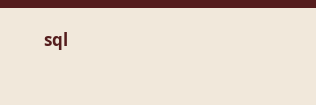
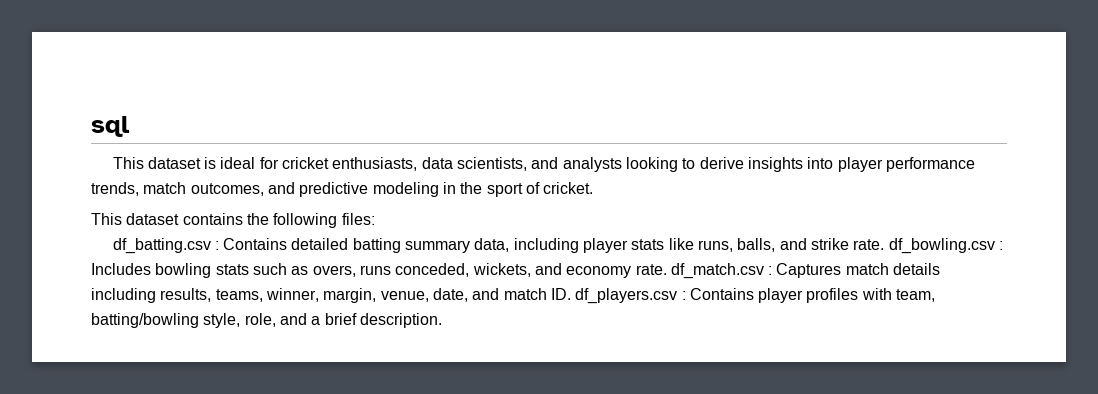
+ This dataset is ideal for cricket enthusiasts, data scientists, and analysts looking to derive insights into player performance trends, match outcomes, and predictive modeling in the sport of cricket.
+ This dataset contains the following files:
+ df_batting.csv : Contains detailed batting summary data, including player stats like runs, balls, and strike rate. df_bowling.csv : Includes bowling stats such as overs, runs conceded, wickets, and economy rate. df_match.csv : Captures match details including results, teams, winner, margin, venue, date, and match ID. df_players.csv : Contains player profiles with team, batting/bowling style, role, and a brief description.

